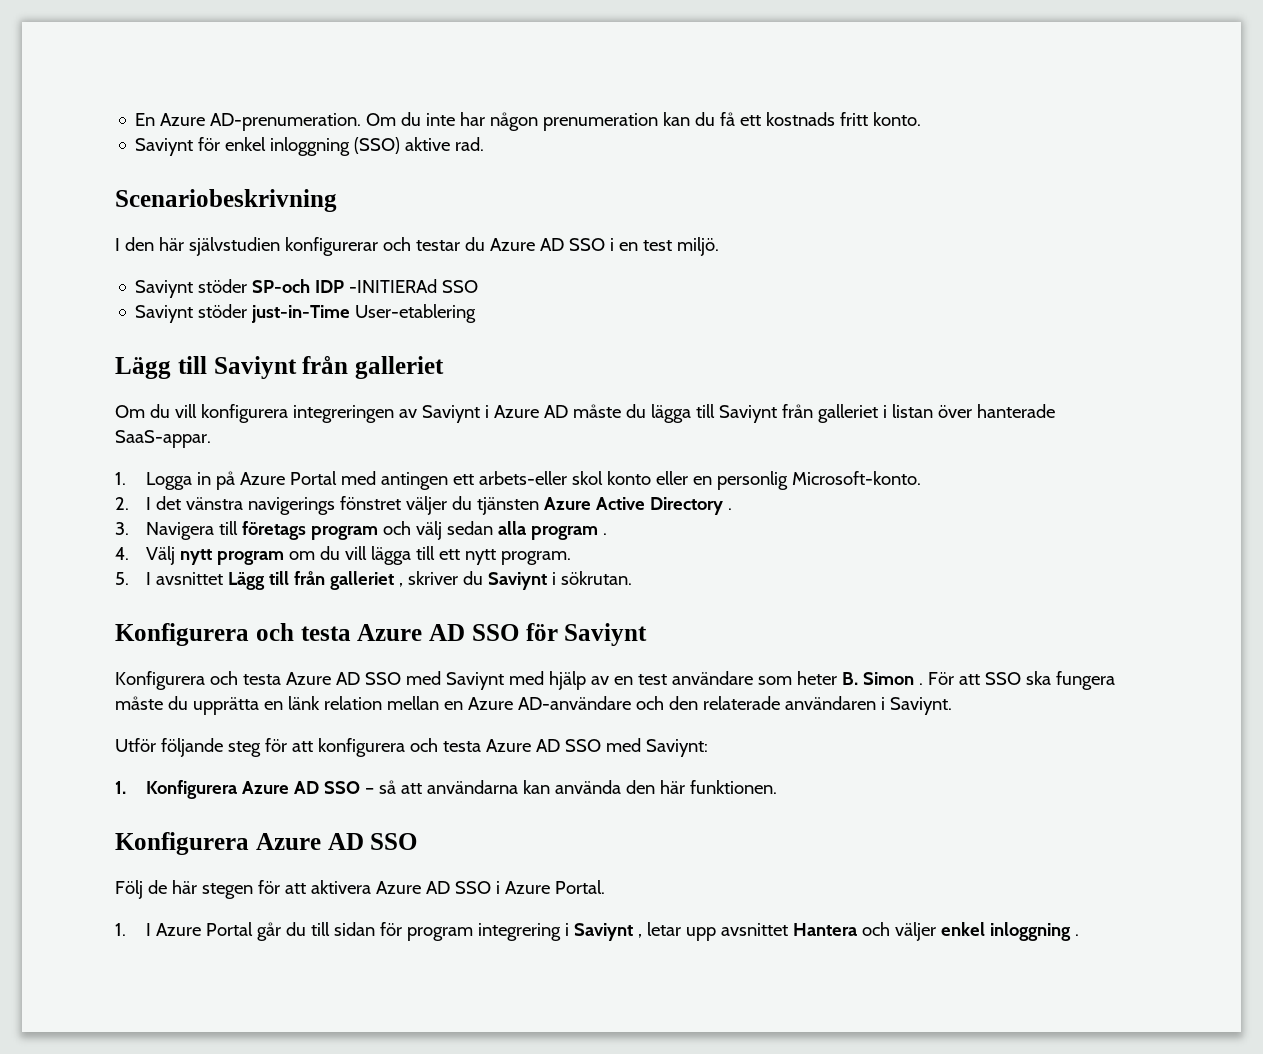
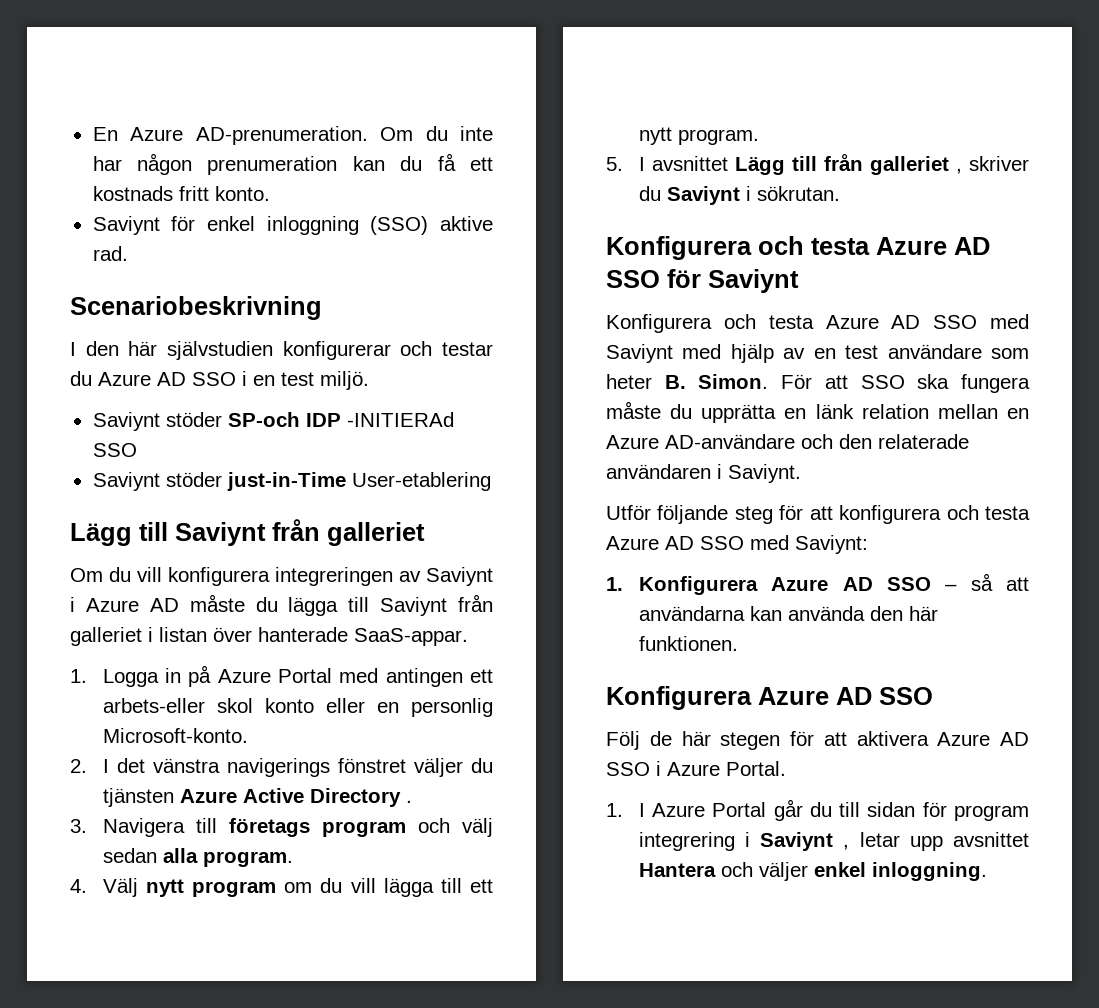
- 3. Navigera till företags program och välj sedan alla program .
+ 3. Navigera till företags program och välj sedan alla program.
- Konfigurera och testa Azure AD SSO med Saviynt med hjälp av en test användare som heter B. Simon .
+ Konfigurera och testa Azure AD SSO med Saviynt med hjälp av en test användare som heter B. Simon.
- 1. I Azure Portal går du till sidan för program integrering i Saviynt , letar upp avsnittet Hantera och väljer enkel inloggning .
+ 1. I Azure Portal går du till sidan för program integrering i Saviynt , letar upp avsnittet Hantera och väljer enkel inloggning.

